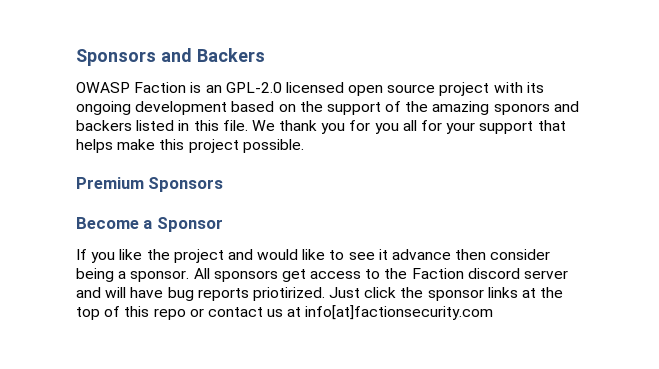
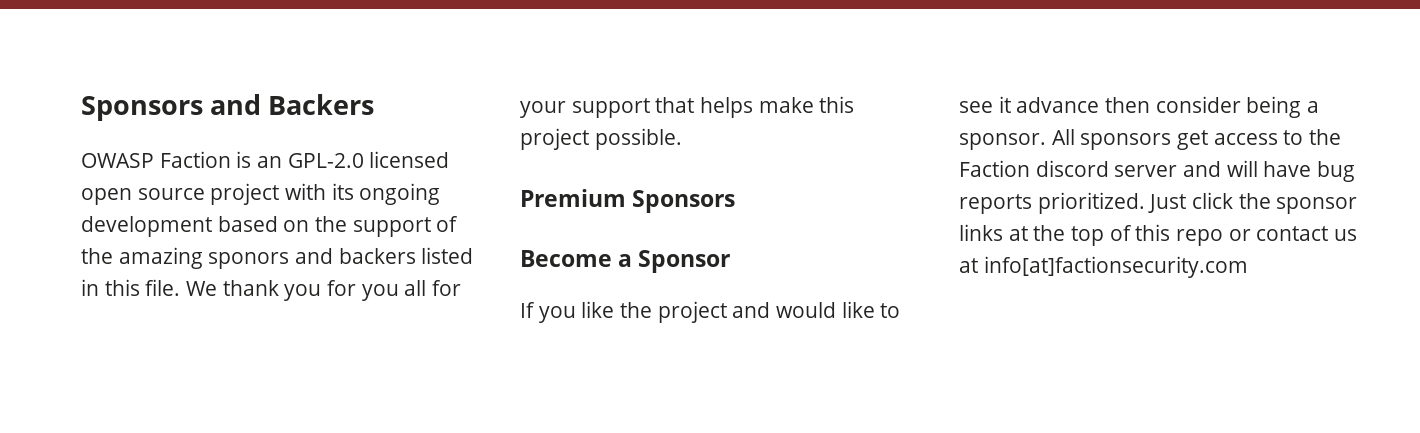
- All sponsors get access to the Faction discord server and will have bug reports priotirized.
+ All sponsors get access to the Faction discord server and will have bug reports prioritized.

